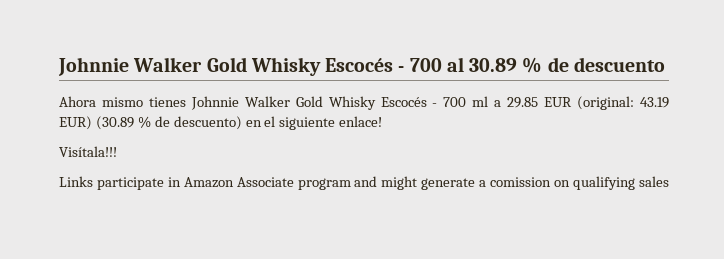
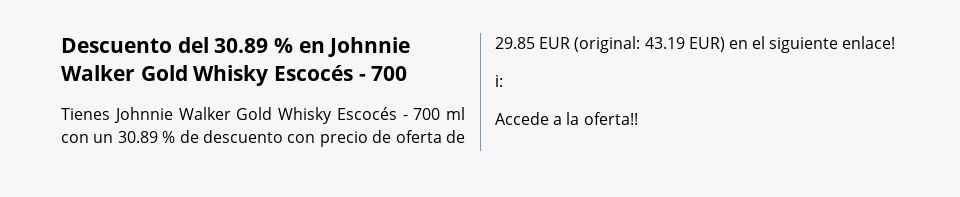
- Johnnie Walker Gold Whisky Escocés - 700 al 30.89 % de descuento
- Ahora mismo tienes Johnnie Walker Gold Whisky Escocés - 700 ml a 29.85 EUR (original: 43.19 EUR) (30.89 % de descuento) en el siguiente enlace!
+ Descuento del 30.89 % en Johnnie Walker Gold Whisky Escocés - 700
+ Tienes Johnnie Walker Gold Whisky Escocés - 700 ml con un 30.89 % de descuento con precio de oferta de 29.85 EUR (original: 43.19 EUR) en el siguiente enlace!
- Visítala!!!
- Links participate in Amazon Associate program and might generate a comission on qualifying sales
+ ℹ:
+ Accede a la oferta!!

